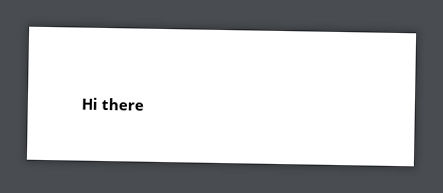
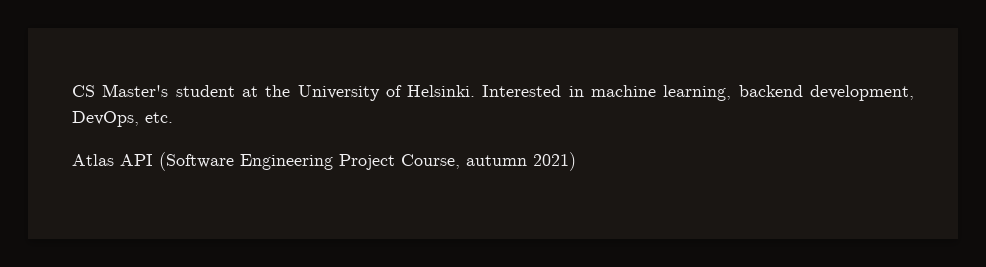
- Hi there
+ CS Master's student at the University of Helsinki. Interested in machine learning, backend development, DevOps, etc.
+ Atlas API (Software Engineering Project Course, autumn 2021)

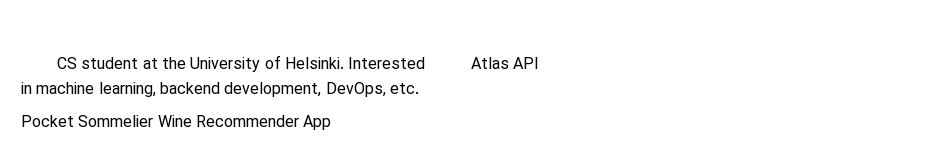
- CS Master's student at the University of Helsinki.
+ CS student at the University of Helsinki.
- Atlas API (Software Engineering Project Course, autumn 2021)
+ Pocket Sommelier Wine Recommender App
+ Atlas API

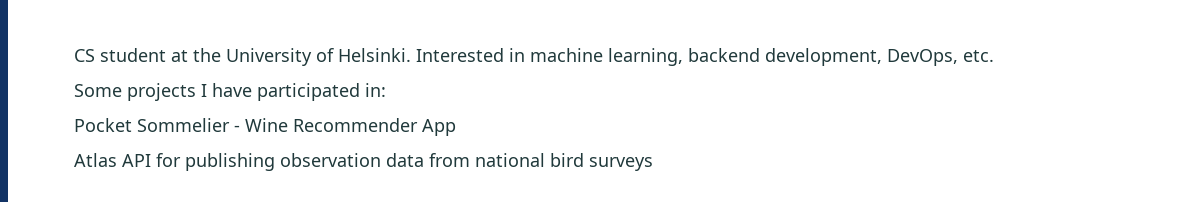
+ Some projects I have participated in:
- Pocket Sommelier Wine Recommender App
+ Pocket Sommelier - Wine Recommender App
- Atlas API
+ Atlas API for publishing observation data from national bird surveys

